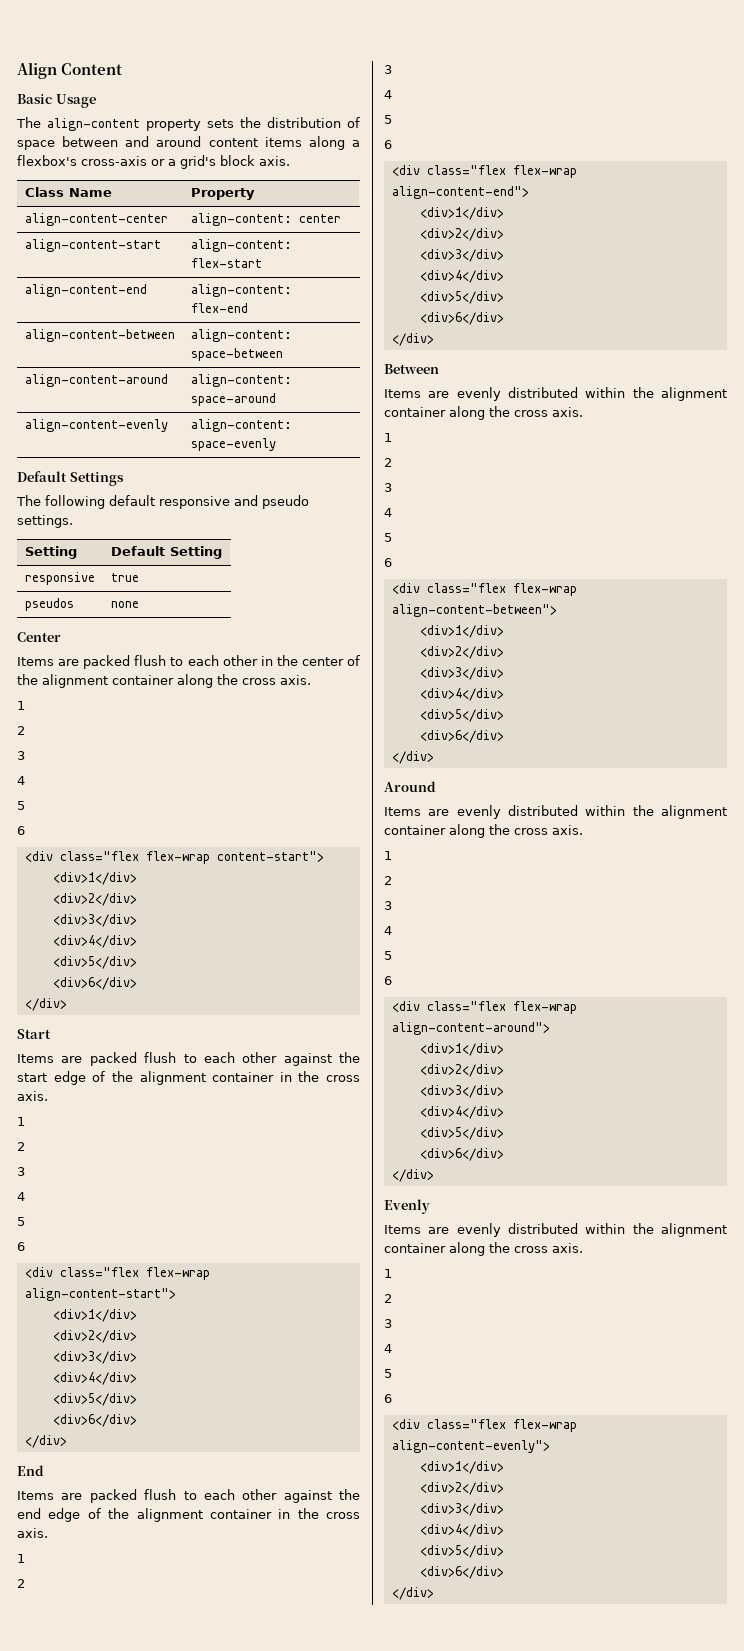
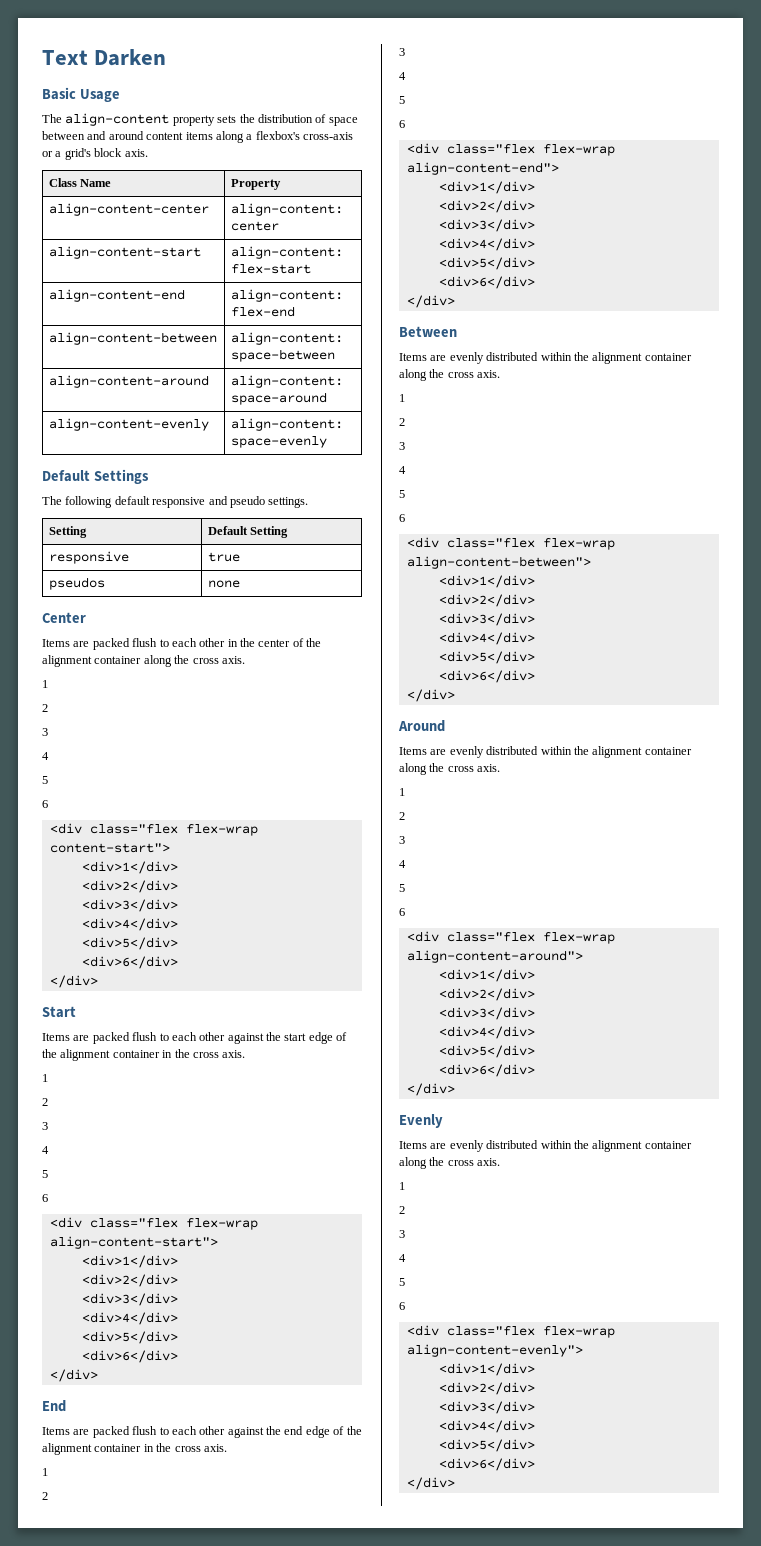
- Align Content
+ Text Darken

